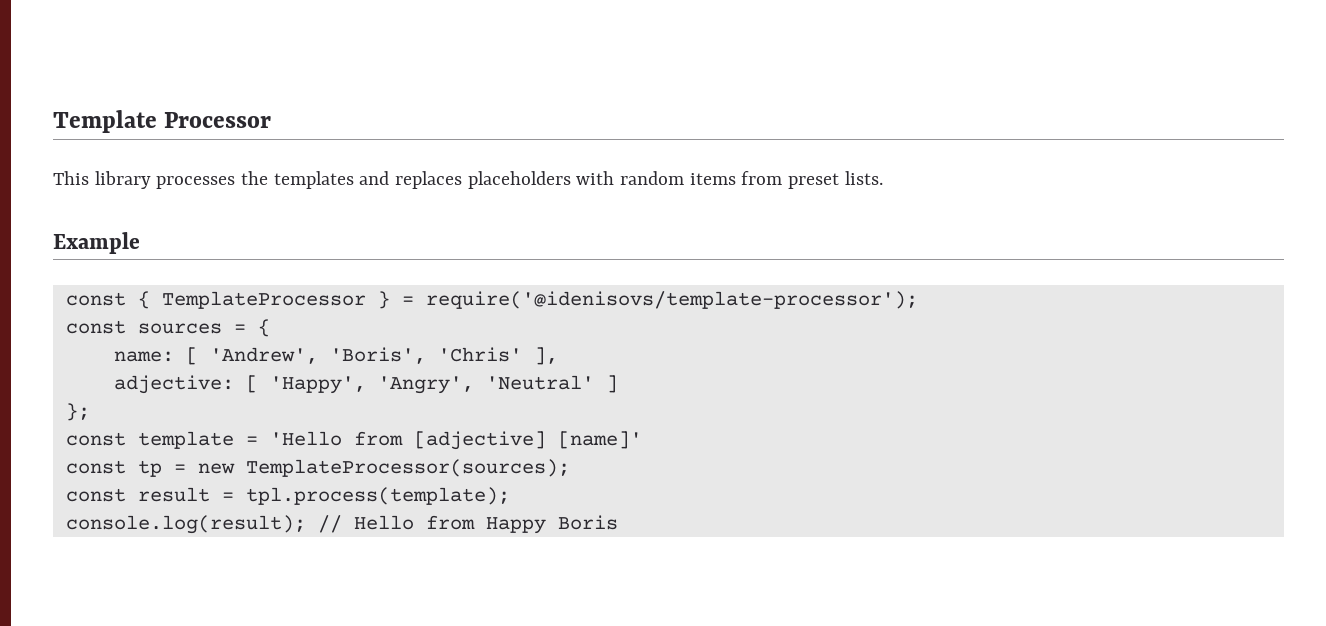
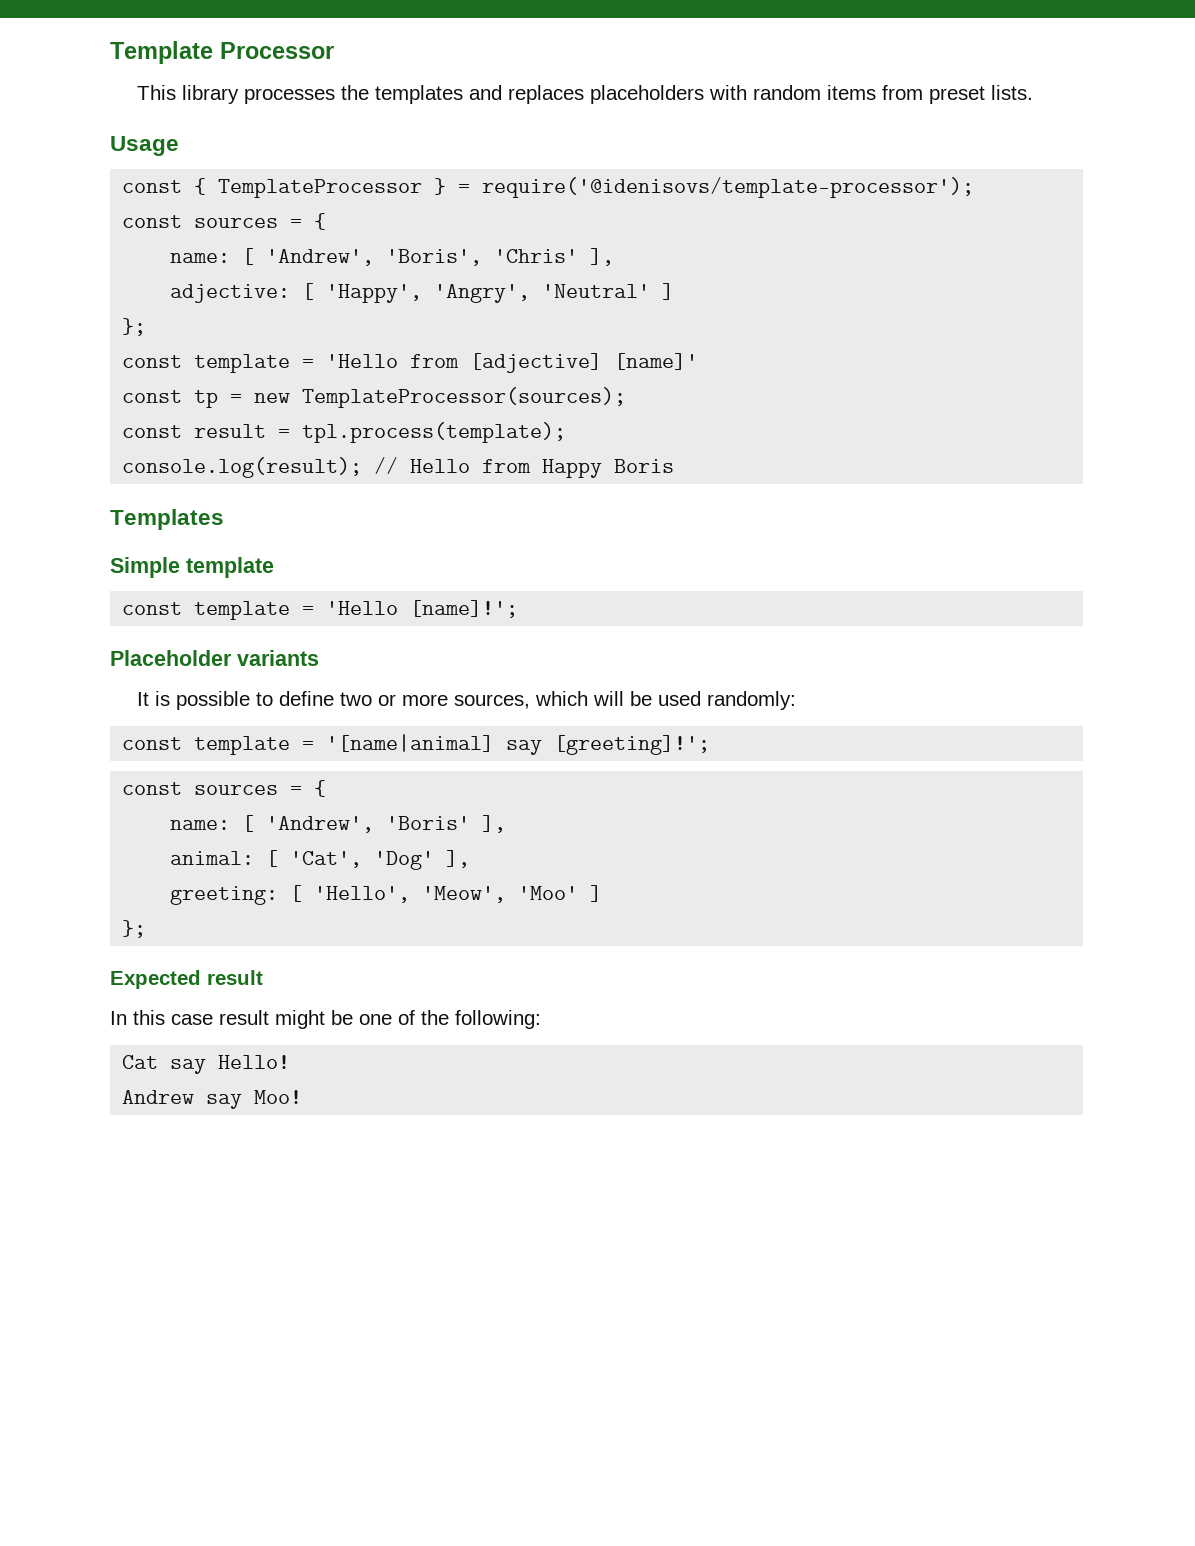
- Example
+ Usage
+ Templates
+ Simple template
+ const template = 'Hello [name]!';
+ Placeholder variants
+ It is possible to define two or more sources, which will be used randomly:
+ const template = '[name|animal] say [greeting]!';
+ const sources = {
+ name: [ 'Andrew', 'Boris' ],
+ animal: [ 'Cat', 'Dog' ],
+ greeting: [ 'Hello', 'Meow', 'Moo' ]
+ };
+ Expected result
+ In this case result might be one of the following:
+ Cat say Hello!
+ Andrew say Moo!

